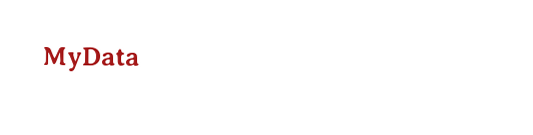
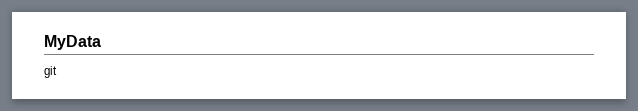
+ git

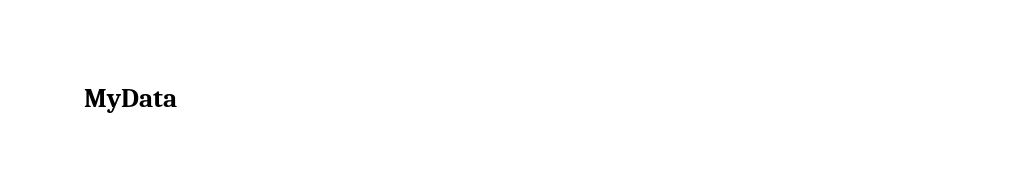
- git

